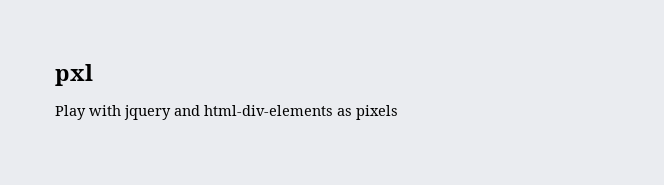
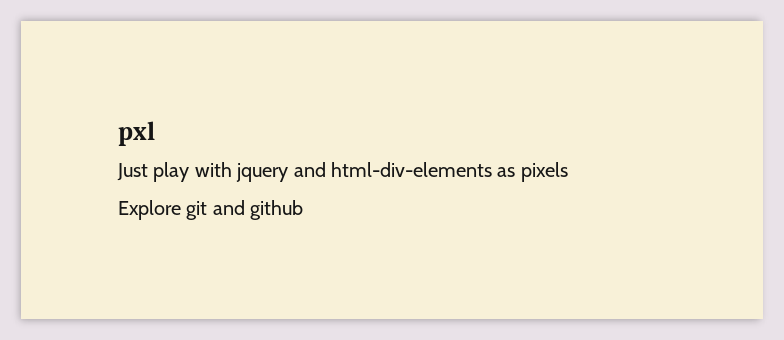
- Play with jquery and html-div-elements as pixels
+ Just play with jquery and html-div-elements as pixels
+ Explore git and github

